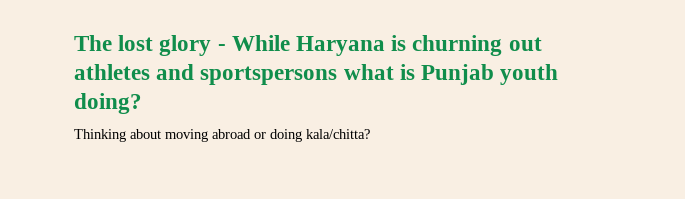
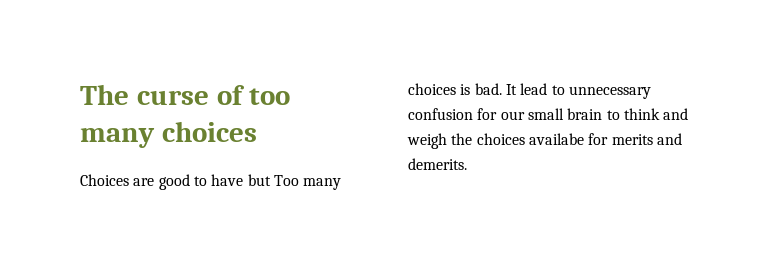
- The lost glory - While Haryana is churning out athletes and sportspersons what is Punjab youth doing?
- Thinking about moving abroad or doing kala/chitta?
+ The curse of too many choices
+ Choices are good to have but Too many choices is bad. It lead to unnecessary confusion for our small brain to think and weigh the choices availabe for merits and demerits.

